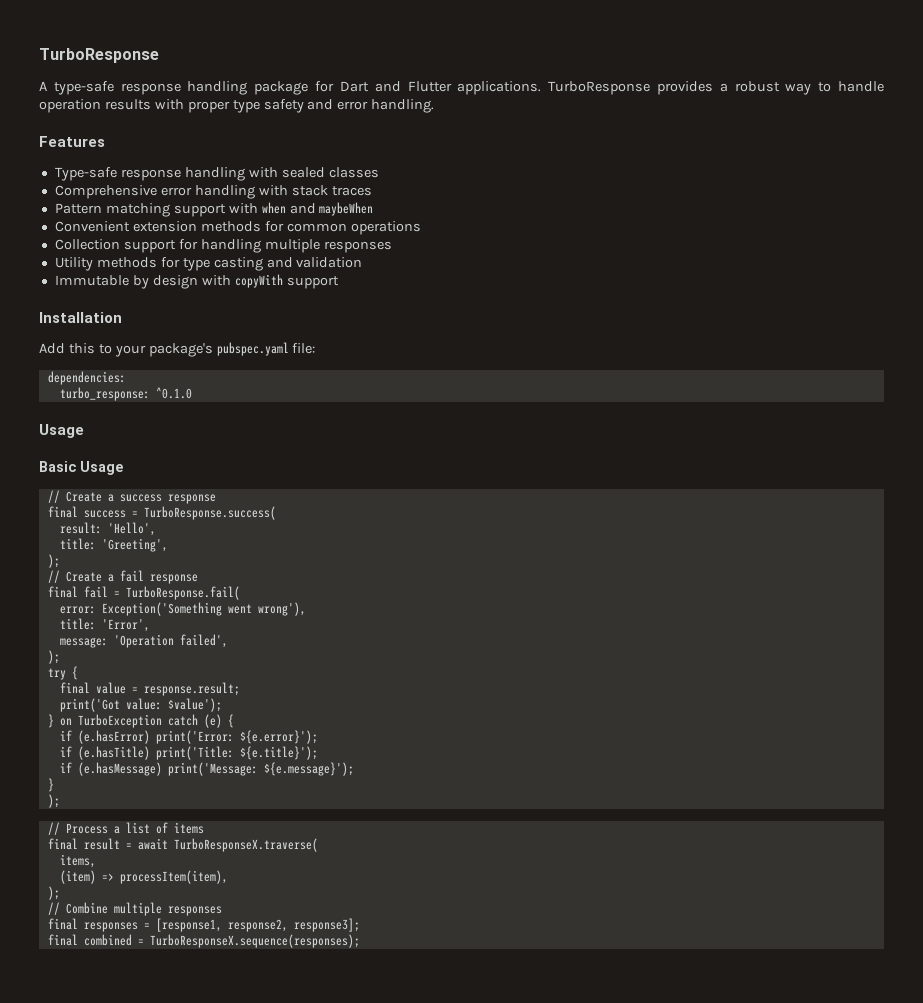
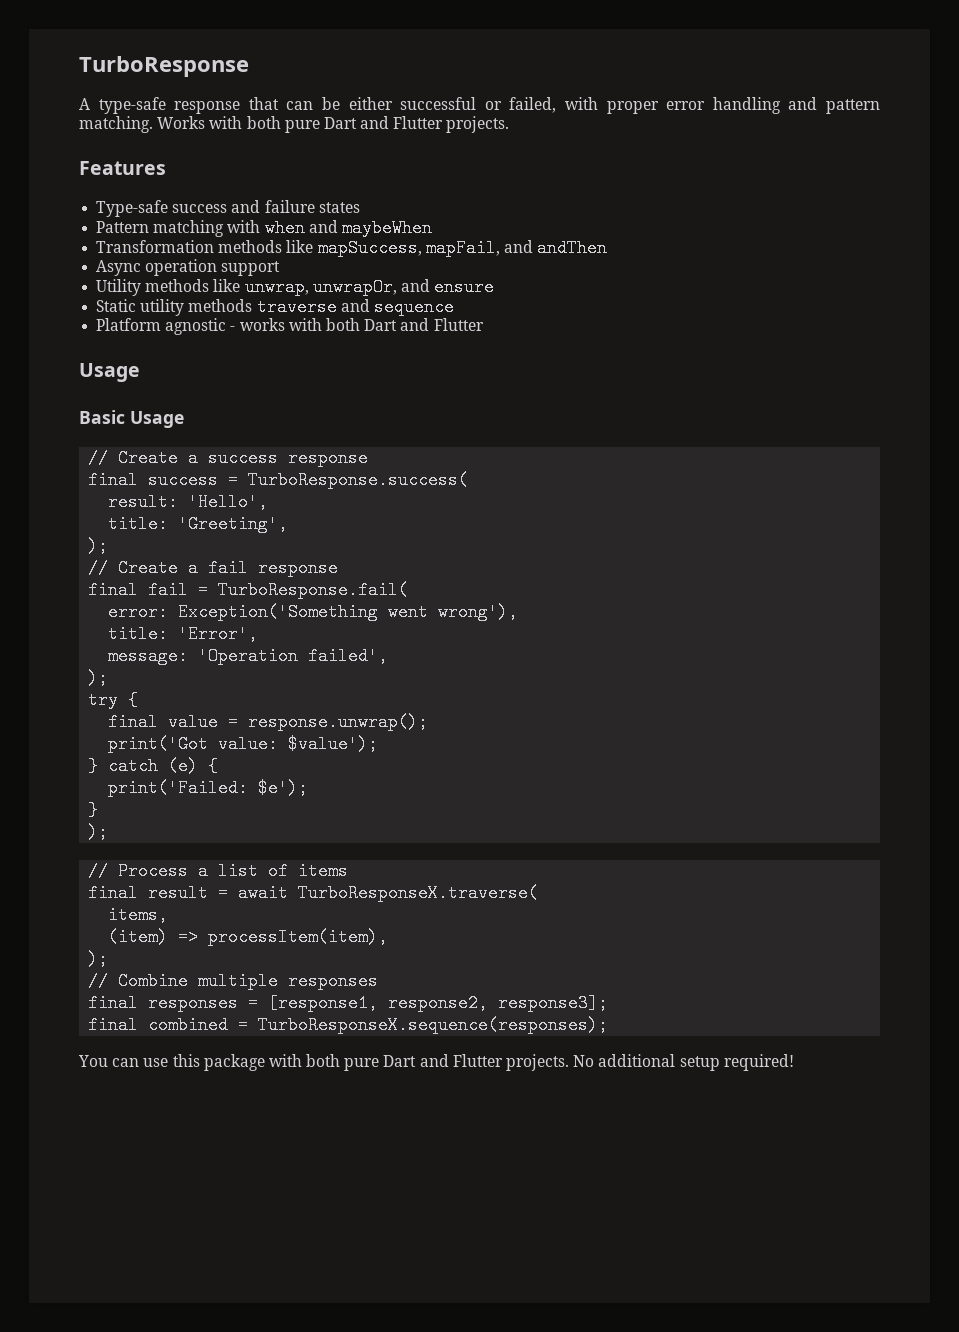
- A type-safe response handling package for Dart and Flutter applications. TurboResponse provides a robust way to handle operation results with proper type safety and error handling.
+ A type-safe response that can be either successful or failed, with proper error handling and pattern matching. Works with both pure Dart and Flutter projects.
  Features
- Type-safe response handling with sealed classes
- Comprehensive error handling with stack traces
+ Type-safe success and failure states
- Pattern matching support with when and maybeWhen
+ Pattern matching with when and maybeWhen
- Convenient extension methods for common operations
- Collection support for handling multiple responses
- Utility methods for type casting and validation
- Immutable by design with copyWith support
- Installation
- Add this to your package's pubspec.yaml file:
- dependencies:
- turbo_response: ^0.1.0
+ Transformation methods like mapSuccess, mapFail, and andThen
+ Async operation support
+ Utility methods like unwrap, unwrapOr, and ensure
+ Static utility methods traverse and sequence
+ Platform agnostic - works with both Dart and Flutter
- final value = response.result;
+ final value = response.unwrap();
- } on TurboException catch (e) {
+ } catch (e) {
- if (e.hasError) print('Error: ${e.error}');
- if (e.hasTitle) print('Title: ${e.title}');
- if (e.hasMessage) print('Message: ${e.message}');
+ print('Failed: $e');
+ You can use this package with both pure Dart and Flutter projects. No additional setup required!

